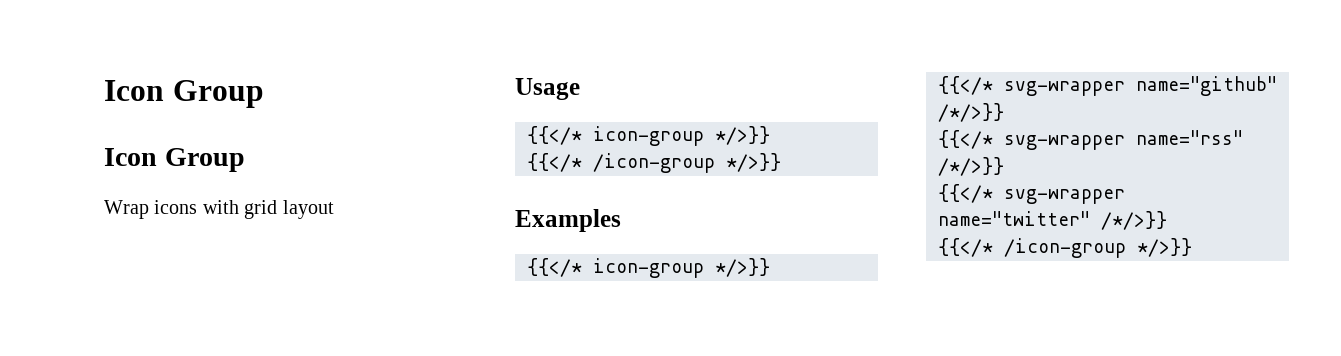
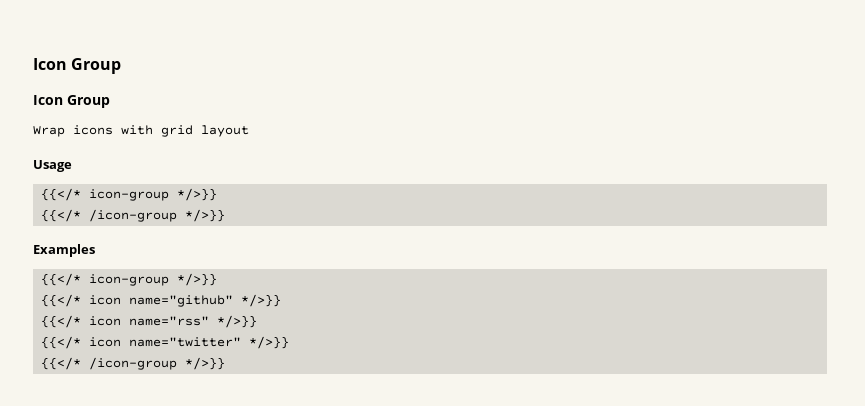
- {{</* svg-wrapper name="github" /*/>}}
- {{</* svg-wrapper name="rss" /*/>}}
- {{</* svg-wrapper name="twitter" /*/>}}
+ {{</* icon name="github" */>}}
+ {{</* icon name="rss" */>}}
+ {{</* icon name="twitter" */>}}

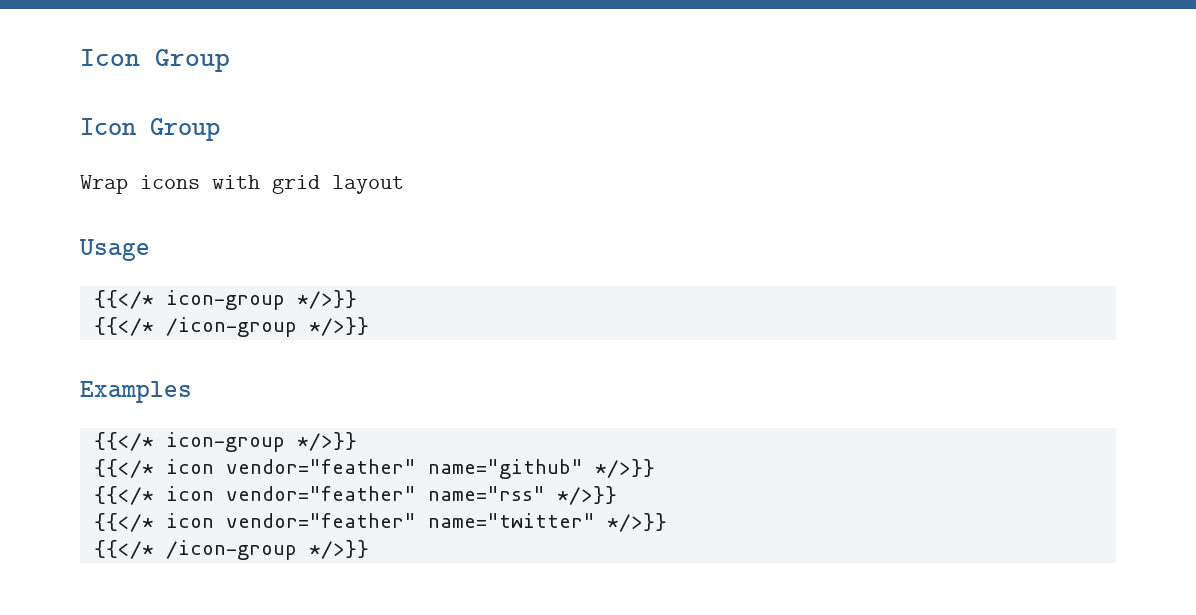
- {{</* icon name="github" */>}}
+ {{</* icon vendor="feather" name="github" */>}}
- {{</* icon name="rss" */>}}
+ {{</* icon vendor="feather" name="rss" */>}}
- {{</* icon name="twitter" */>}}
+ {{</* icon vendor="feather" name="twitter" */>}}

